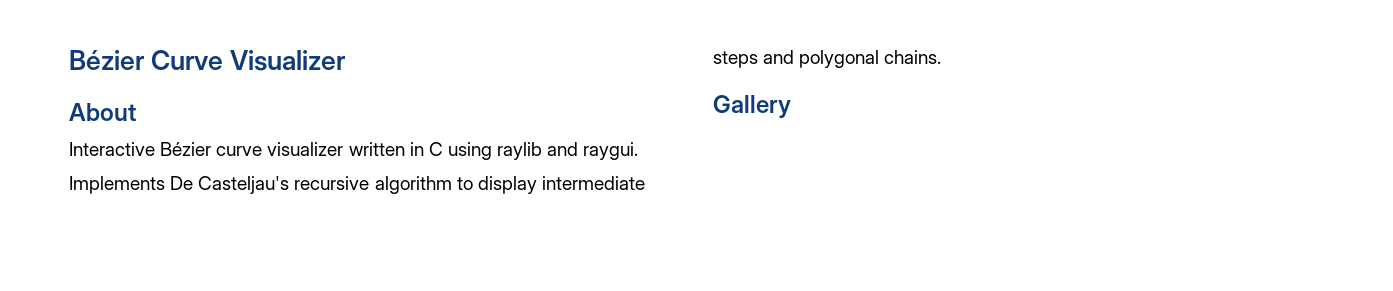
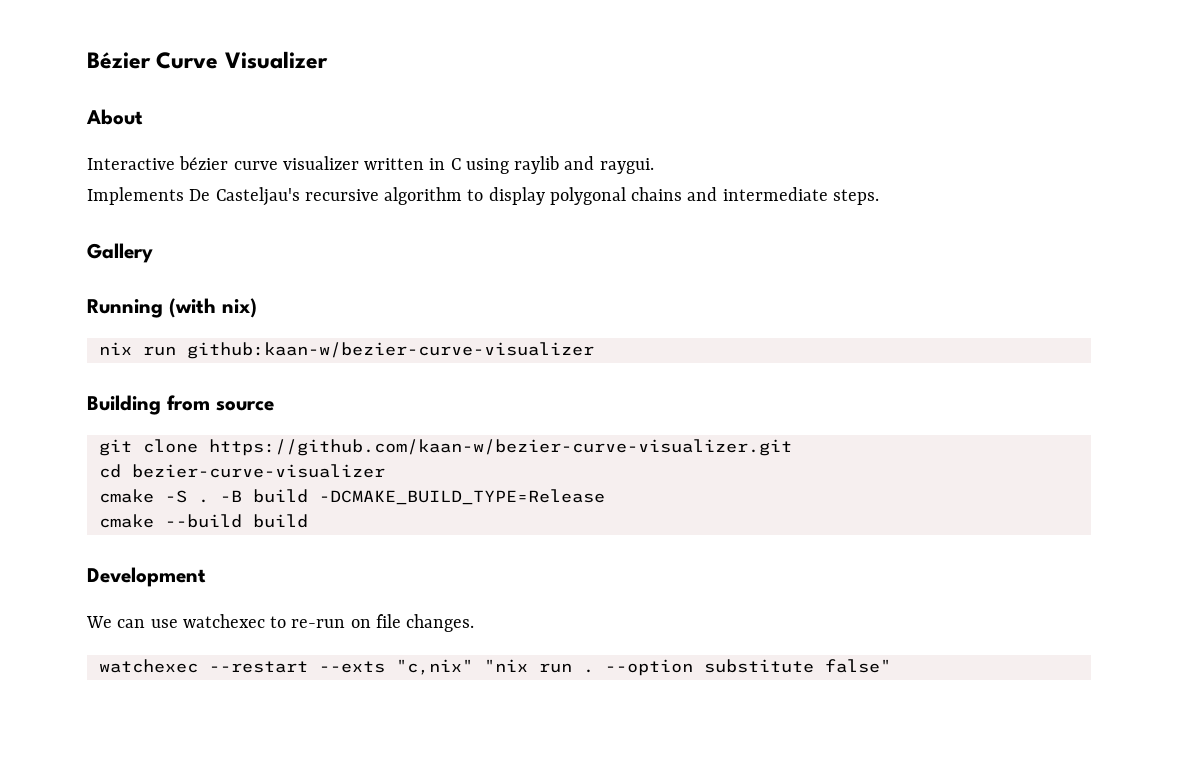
- Interactive Bézier curve visualizer written in C using raylib and raygui.
+ Interactive bézier curve visualizer written in C using raylib and raygui.
- Implements De Casteljau's recursive algorithm to display intermediate steps and polygonal chains.
+ Implements De Casteljau's recursive algorithm to display polygonal chains and intermediate steps.
  Gallery
+ Running (with nix)
+ nix run github:kaan-w/bezier-curve-visualizer
+ Building from source
+ git clone https://github.com/kaan-w/bezier-curve-visualizer.git
+ cd bezier-curve-visualizer
+ cmake -S . -B build -DCMAKE_BUILD_TYPE=Release
+ cmake --build build
+ Development
+ We can use watchexec to re-run on file changes.
+ watchexec --restart --exts "c,nix" "nix run . --option substitute false"

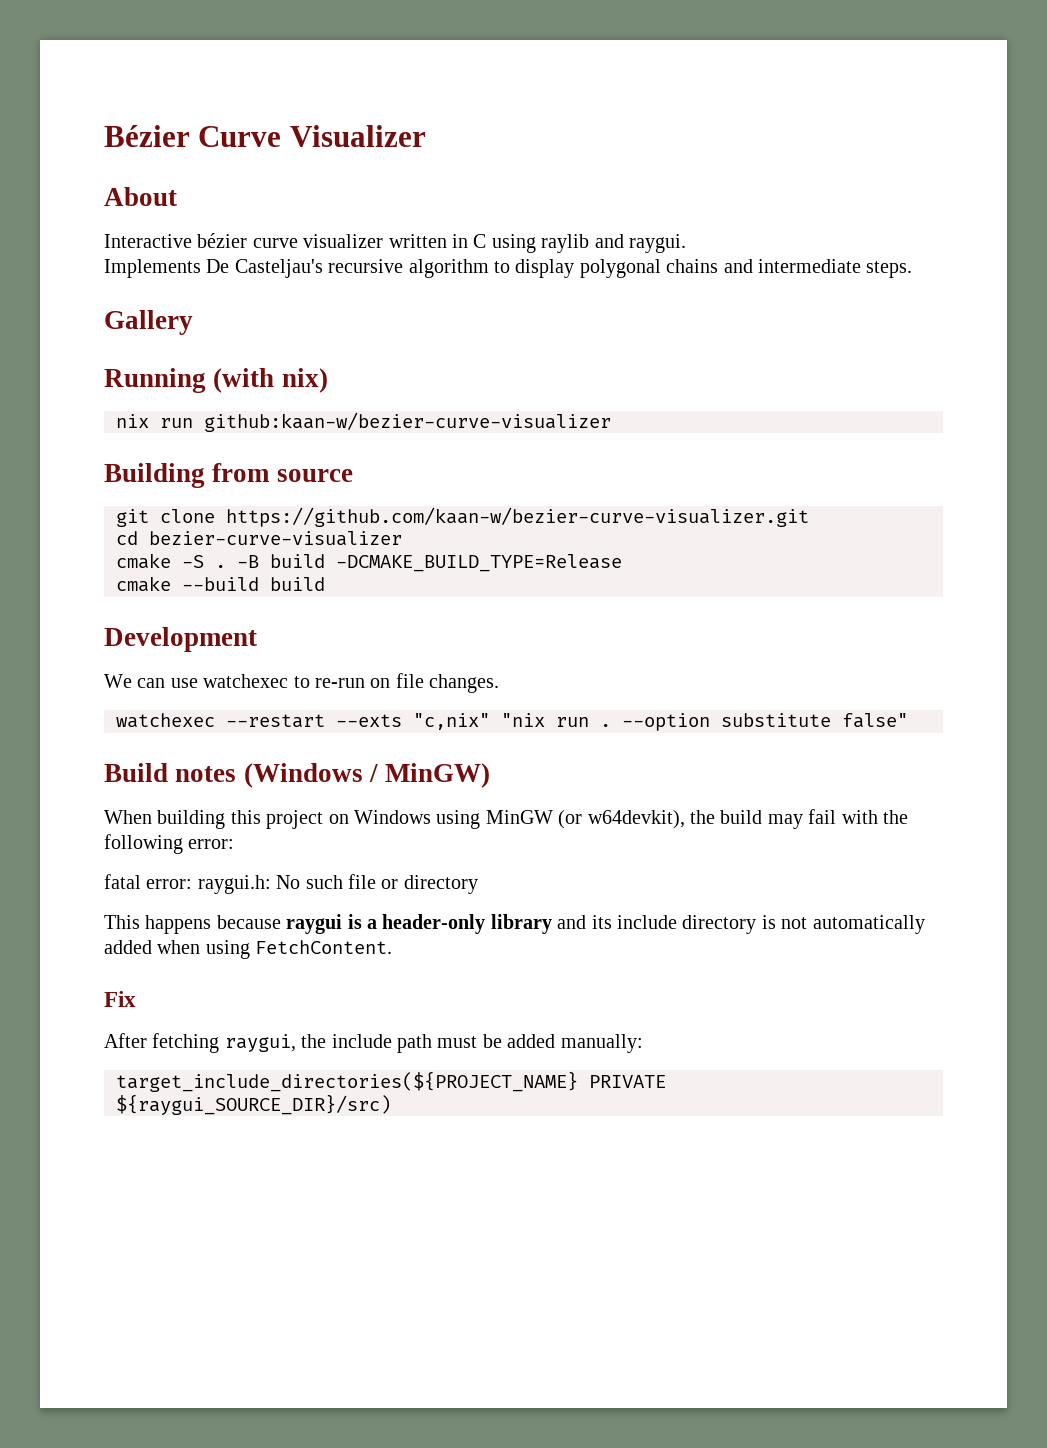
+ Build notes (Windows / MinGW)
+ When building this project on Windows using MinGW (or w64devkit), the build may fail with the following error:
+ fatal error: raygui.h: No such file or directory
+ This happens because raygui is a header-only library and its include directory is not automatically added when using FetchContent.
+ Fix
+ After fetching raygui, the include path must be added manually:
+ target_include_directories(${PROJECT_NAME} PRIVATE ${raygui_SOURCE_DIR}/src)

